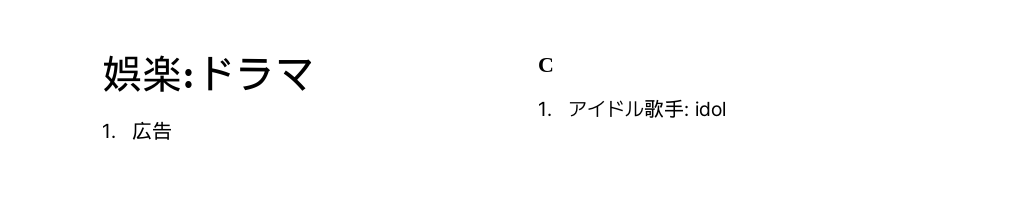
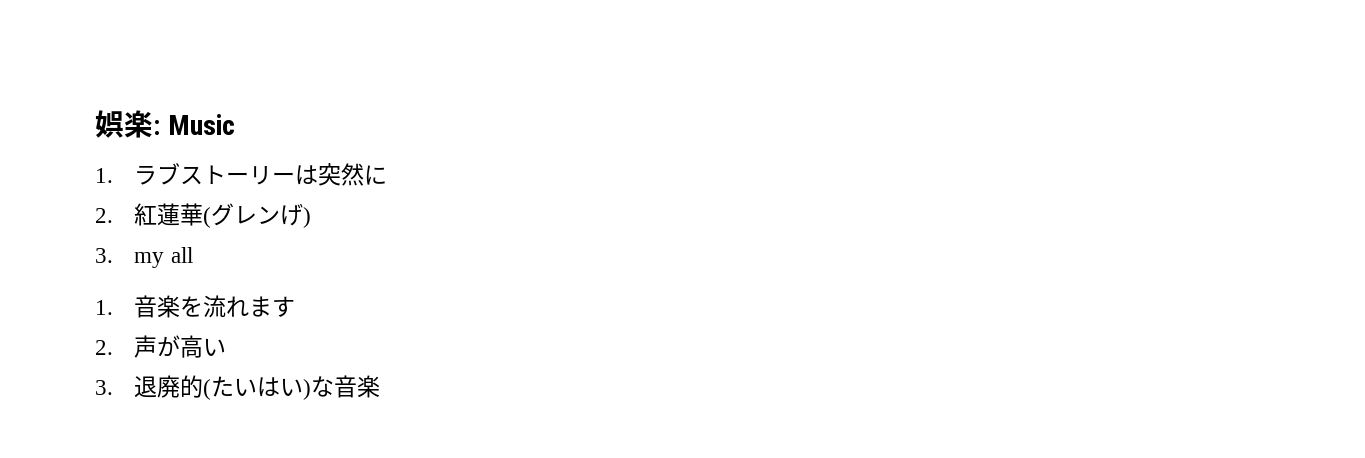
- 娯楽:ドラマ
- 1.広告
- C
- 1.アイドル歌手: idol
+ 娯楽: Music
+ 1.ラブストーリーは突然に
+ 2.紅蓮華(グレンげ)
+ 3. my all
+ 1.音楽を流れます
+ 2.声が高い
+ 3.退廃的(たいはい)な音楽

